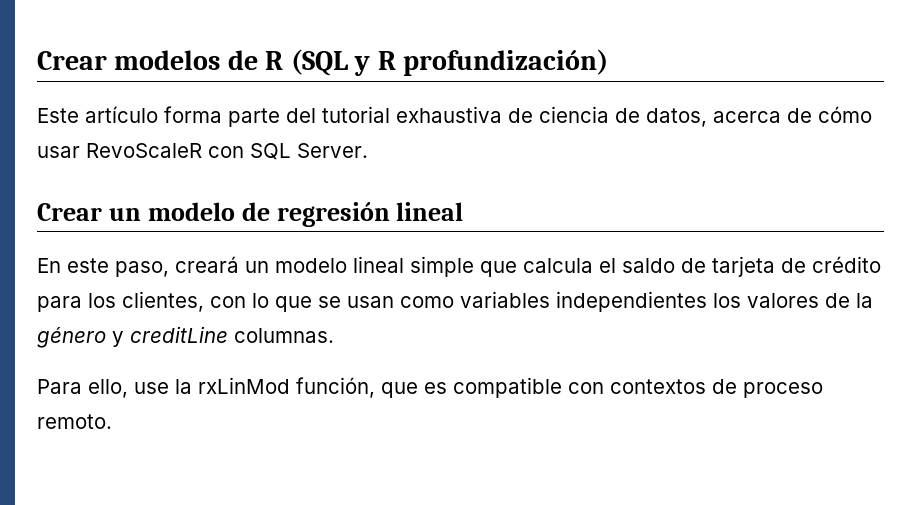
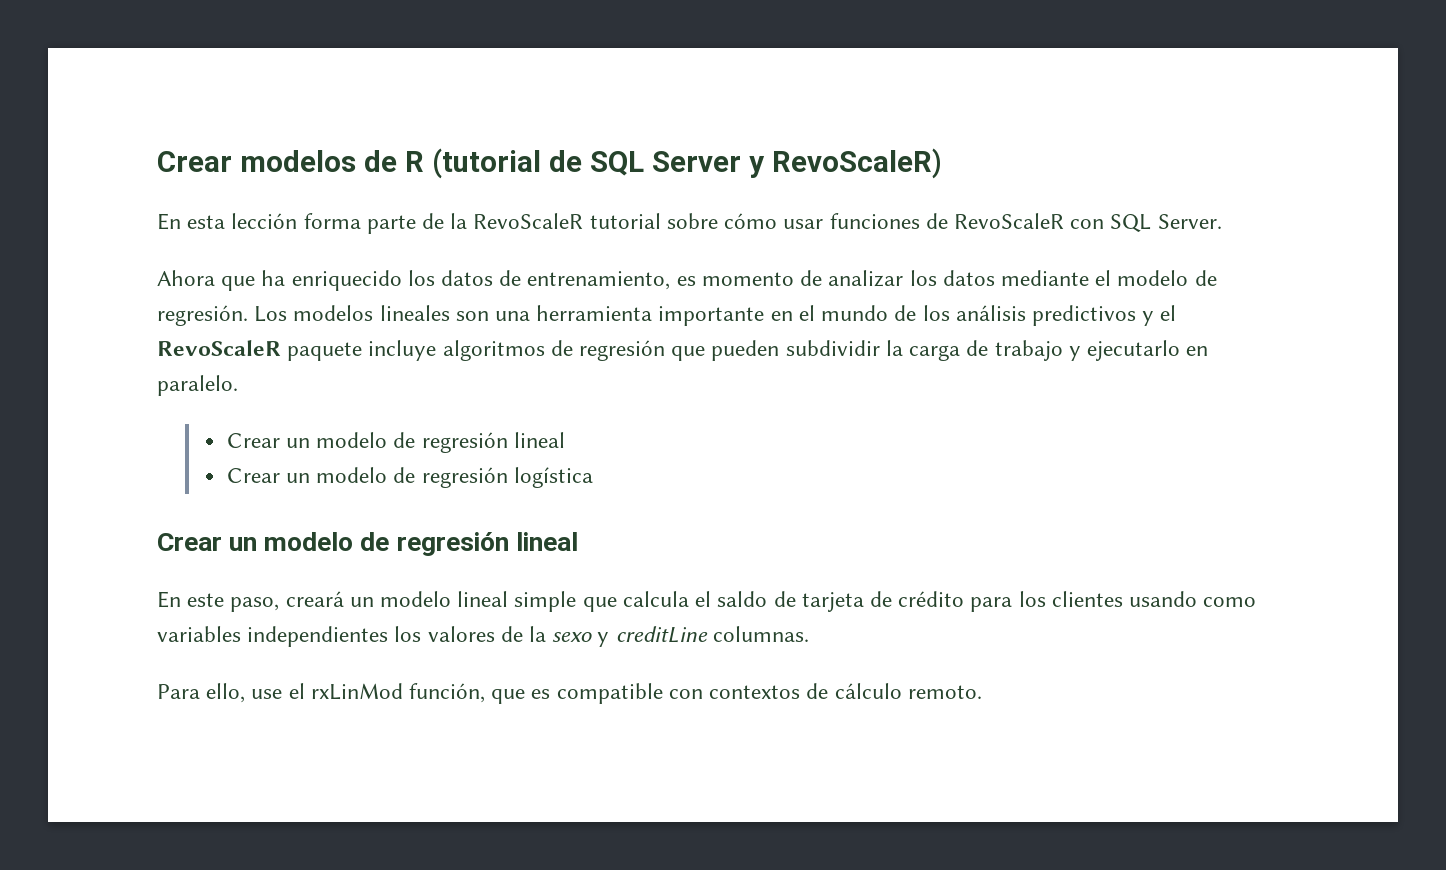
- Crear modelos de R (SQL y R profundización)
- Este artículo forma parte del tutorial exhaustiva de ciencia de datos, acerca de cómo usar RevoScaleR con SQL Server.
+ Crear modelos de R (tutorial de SQL Server y RevoScaleR)
+ En esta lección forma parte de la RevoScaleR tutorial sobre cómo usar funciones de RevoScaleR con SQL Server.
+ Ahora que ha enriquecido los datos de entrenamiento, es momento de analizar los datos mediante el modelo de regresión. Los modelos lineales son una herramienta importante en el mundo de los análisis predictivos y el RevoScaleR paquete incluye algoritmos de regresión que pueden subdividir la carga de trabajo y ejecutarlo en paralelo.
+ Crear un modelo de regresión lineal
+ Crear un modelo de regresión logística
- En este paso, creará un modelo lineal simple que calcula el saldo de tarjeta de crédito para los clientes, con lo que se usan como variables independientes los valores de la género y creditLine columnas.
+ En este paso, creará un modelo lineal simple que calcula el saldo de tarjeta de crédito para los clientes usando como variables independientes los valores de la sexo y creditLine columnas.
- Para ello, use la rxLinMod función, que es compatible con contextos de proceso remoto.
+ Para ello, use el rxLinMod función, que es compatible con contextos de cálculo remoto.

